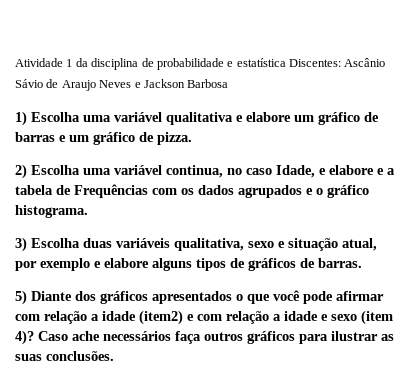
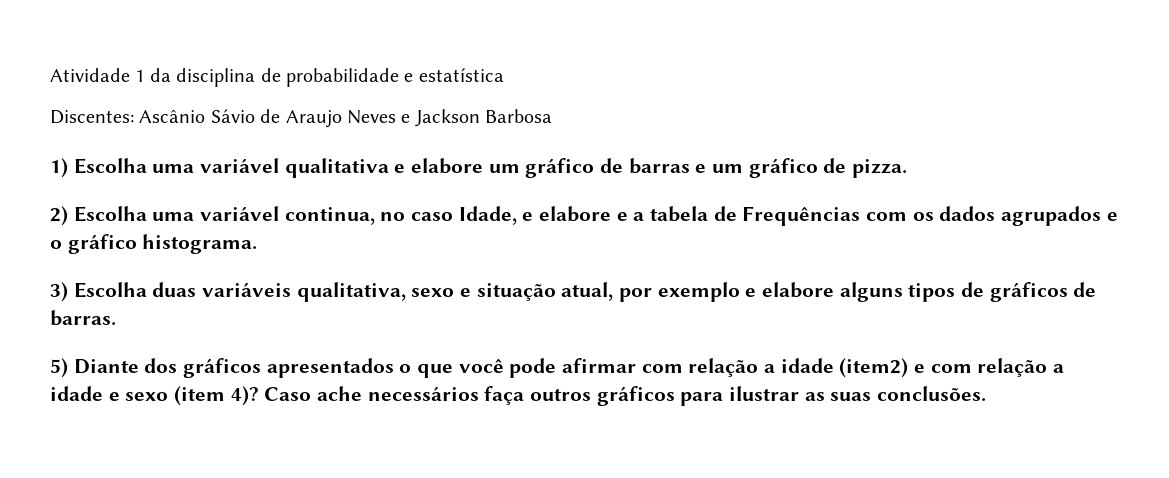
- Atividade 1 da disciplina de probabilidade e estatística Discentes: Ascânio Sávio de Araujo Neves e Jackson Barbosa
+ Atividade 1 da disciplina de probabilidade e estatística
+ Discentes: Ascânio Sávio de Araujo Neves e Jackson Barbosa

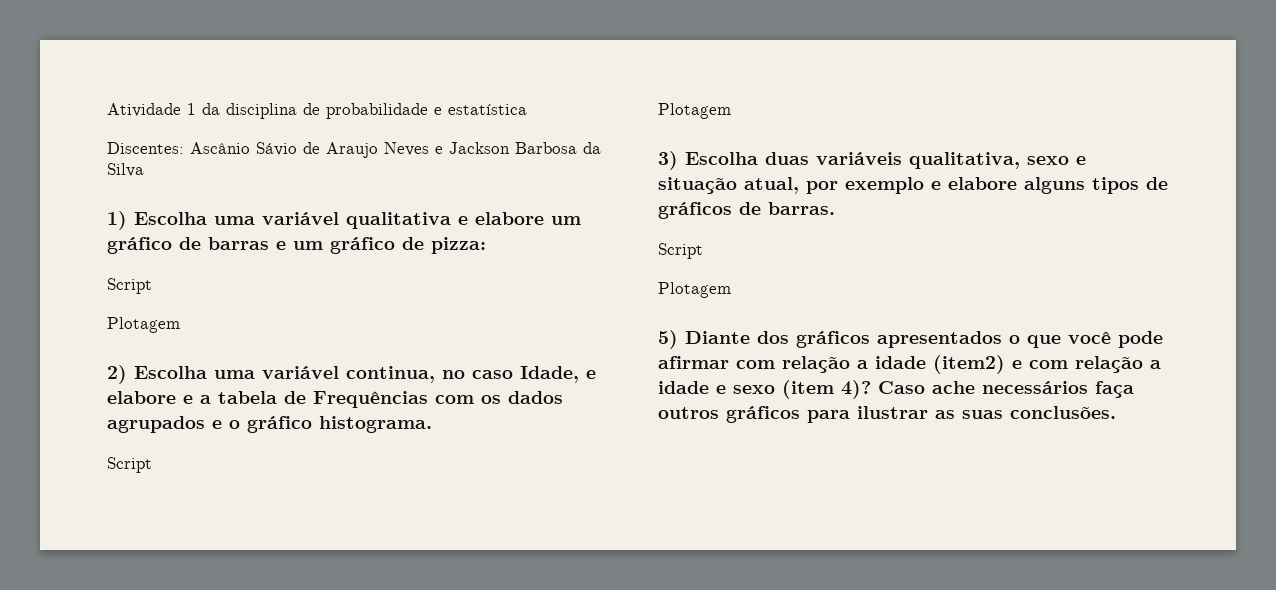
- Discentes: Ascânio Sávio de Araujo Neves e Jackson Barbosa
+ Discentes: Ascânio Sávio de Araujo Neves e Jackson Barbosa da Silva
- 1) Escolha uma variável qualitativa e elabore um gráfico de barras e um gráfico de pizza.
+ 1) Escolha uma variável qualitativa e elabore um gráfico de barras e um gráfico de pizza:
+ Script
+ Plotagem
  2) Escolha uma variável continua, no caso Idade, e elabore e a tabela de Frequências com os dados agrupados e o gráfico histograma.
+ Script
+ Plotagem
  3) Escolha duas variáveis qualitativa, sexo e situação atual, por exemplo e elabore alguns tipos de gráficos de barras.
+ Script
+ Plotagem

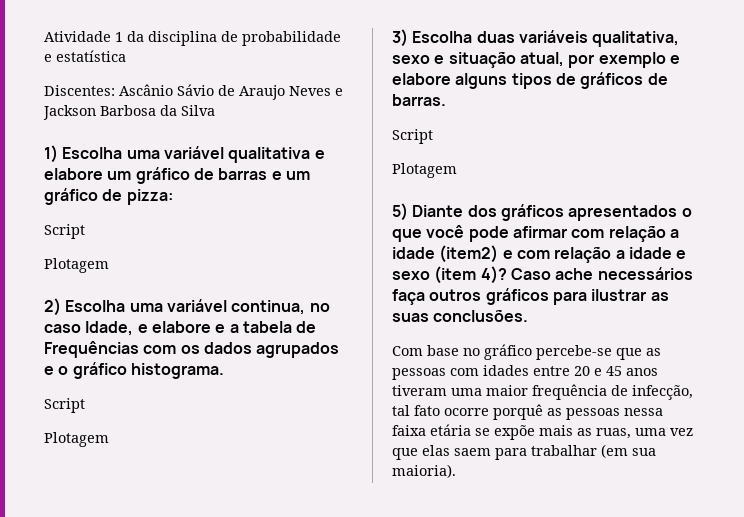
+ Com base no gráfico percebe-se que as pessoas com idades entre 20 e 45 anos tiveram uma maior frequência de infecção, tal fato ocorre porquê as pessoas nessa faixa etária se expõe mais as ruas, uma vez que elas saem para trabalhar (em sua maioria).

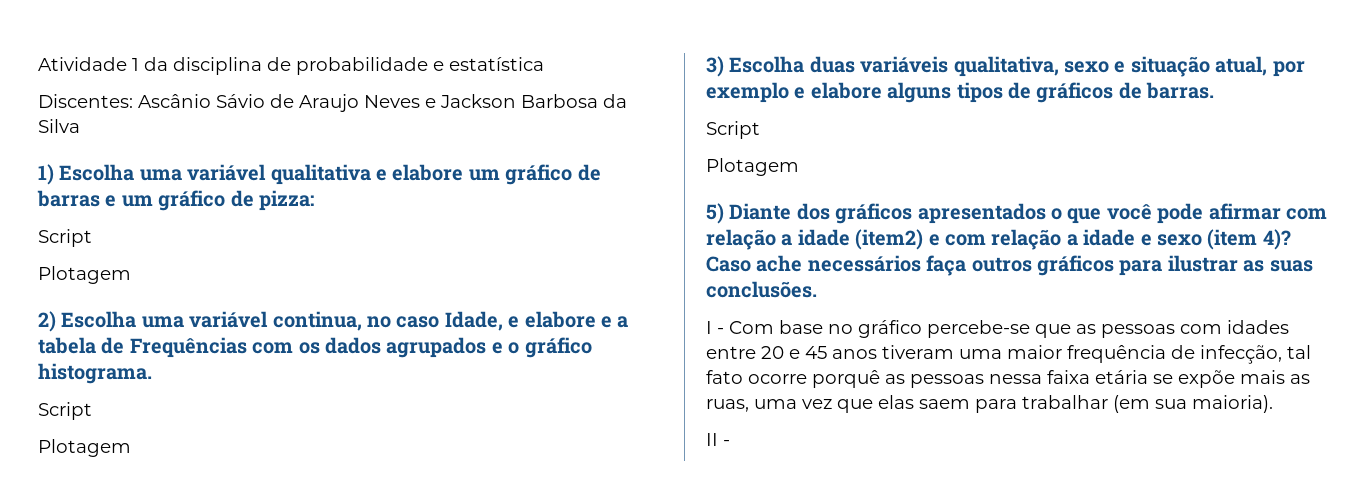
- Com base no gráfico percebe-se que as pessoas com idades entre 20 e 45 anos tiveram uma maior frequência de infecção, tal fato ocorre porquê as pessoas nessa faixa etária se expõe mais as ruas, uma vez que elas saem para trabalhar (em sua maioria).
+ I - Com base no gráfico percebe-se que as pessoas com idades entre 20 e 45 anos tiveram uma maior frequência de infecção, tal fato ocorre porquê as pessoas nessa faixa etária se expõe mais as ruas, uma vez que elas saem para trabalhar (em sua maioria).
+ II -

